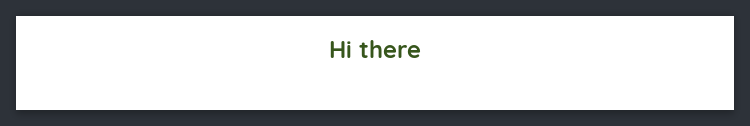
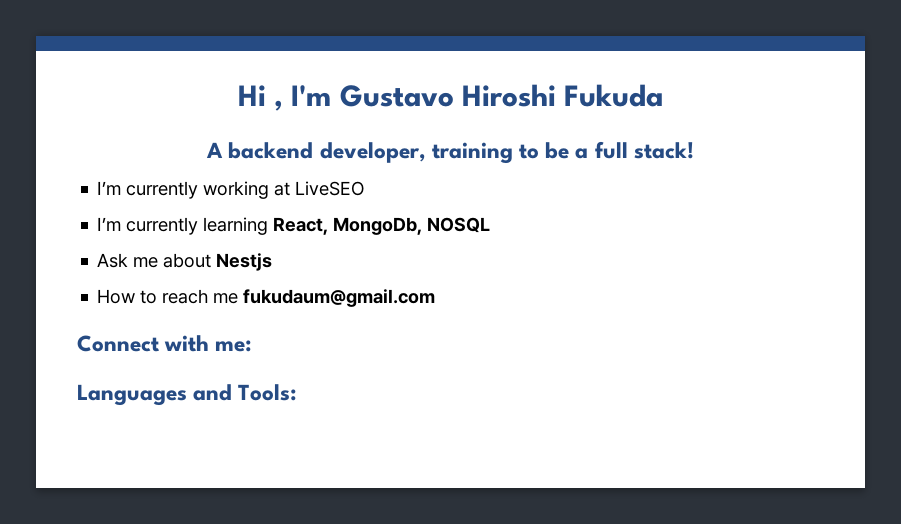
- Hi there
+ Hi , I'm Gustavo Hiroshi Fukuda
+ A backend developer, training to be a full stack!
+ I’m currently working at LiveSEO
+ I’m currently learning React, MongoDb, NOSQL
+ Ask me about Nestjs
+ How to reach me fukudaum@gmail.com
+ Connect with me:
+ Languages and Tools:

